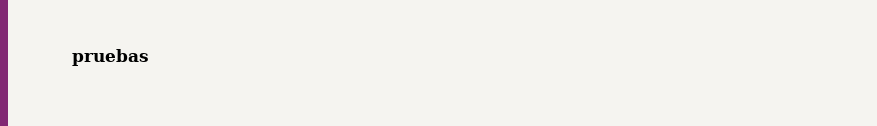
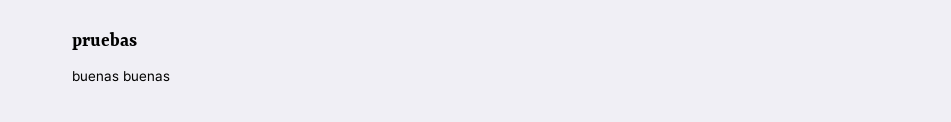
+ buenas buenas

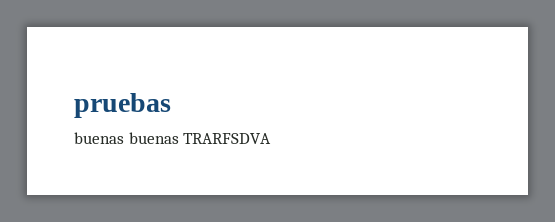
- buenas buenas
+ buenas buenas TRARFSDVA

